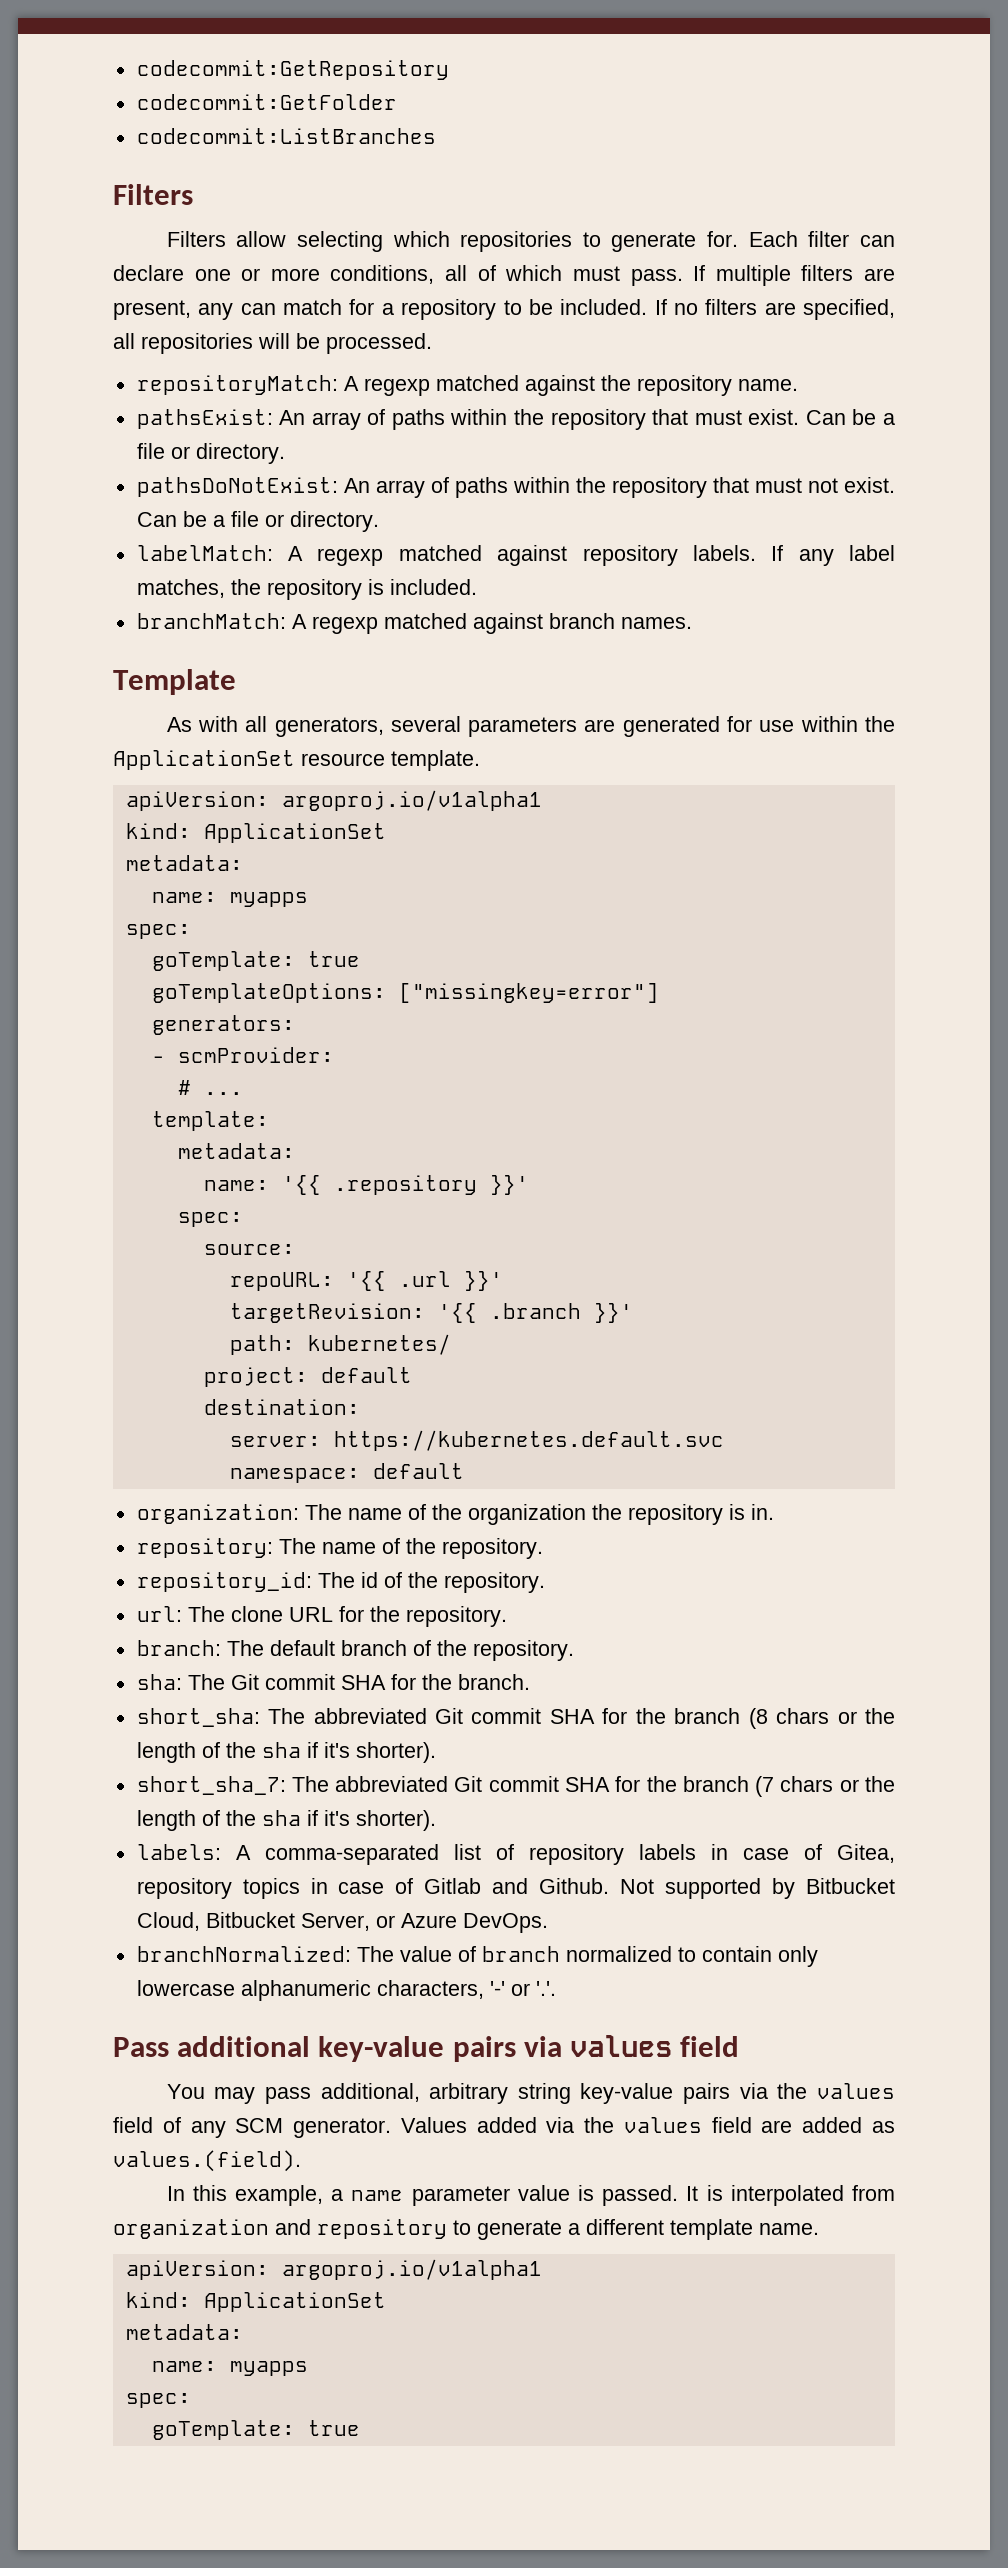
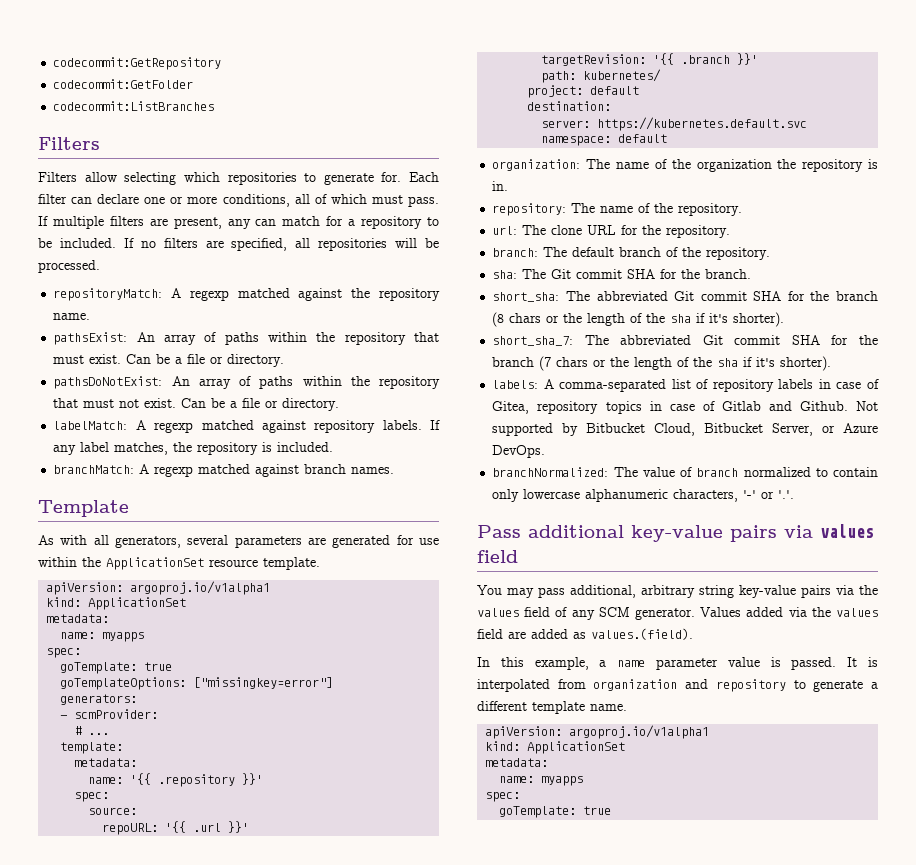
- repository_id: The id of the repository.

